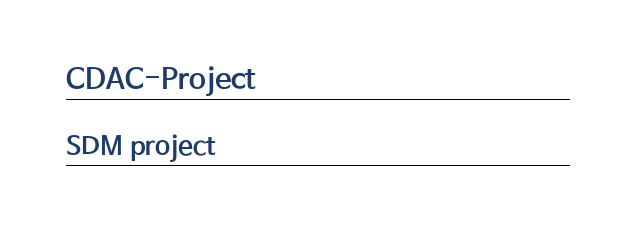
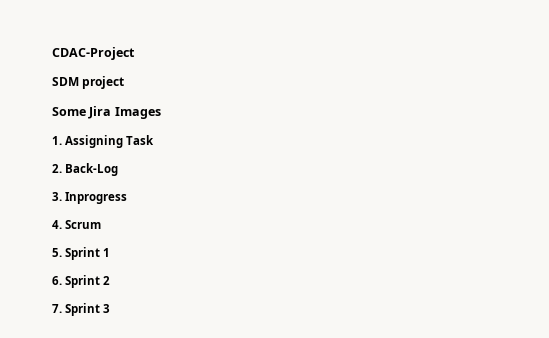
+ Some Jira Images
+ 1. Assigning Task
+ 2. Back-Log
+ 3. Inprogress
+ 4. Scrum
+ 5. Sprint 1
+ 6. Sprint 2
+ 7. Sprint 3

